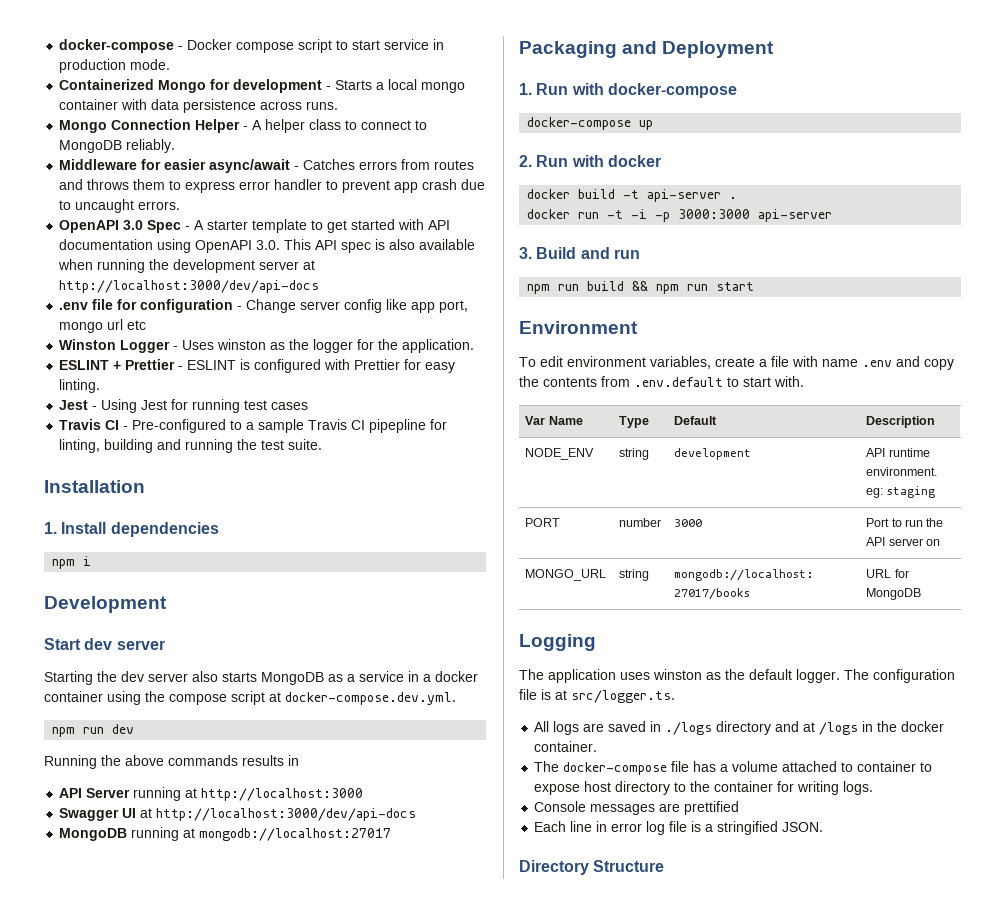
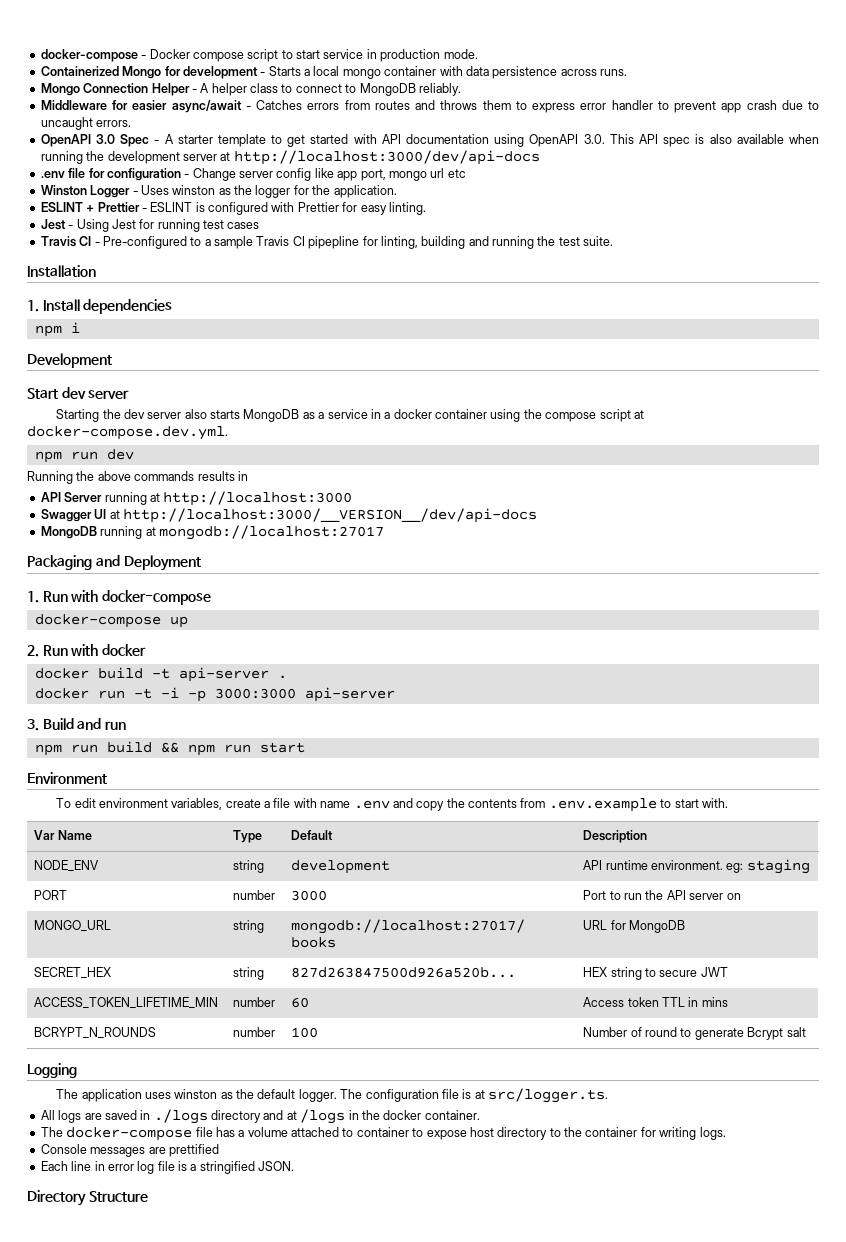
- Swagger UI at http://localhost:3000/dev/api-docs
+ Swagger UI at http://localhost:3000/__VERSION__/dev/api-docs
- To edit environment variables, create a file with name .env and copy the contents from .env.default to start with.
+ To edit environment variables, create a file with name .env and copy the contents from .env.example to start with.
+ SECRET_HEX | string | 827d263847500d926a520b... | HEX string to secure JWT
+ ACCESS_TOKEN_LIFETIME_MIN | number | 60 | Access token TTL in mins
+ BCRYPT_N_ROUNDS | number | 100 | Number of round to generate Bcrypt salt

